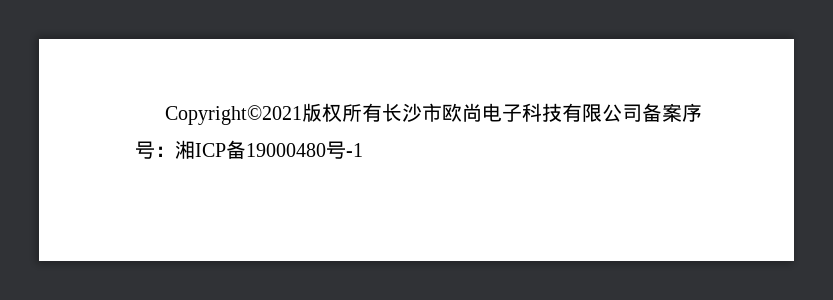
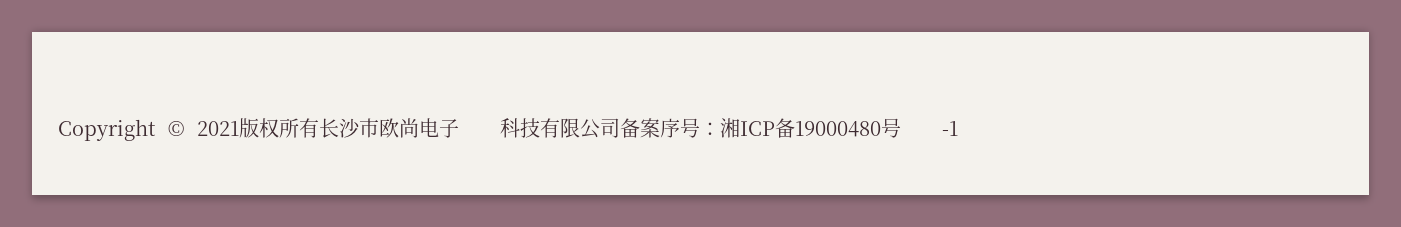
- Copyright©2021版权所有长沙市欧尚电子科技有限公司备案序号：湘ICP备19000480号-1
+ Copyright © 2021版权所有长沙市欧尚电子科技有限公司备案序号：湘ICP备19000480号-1

